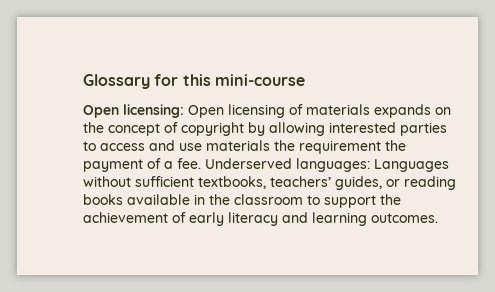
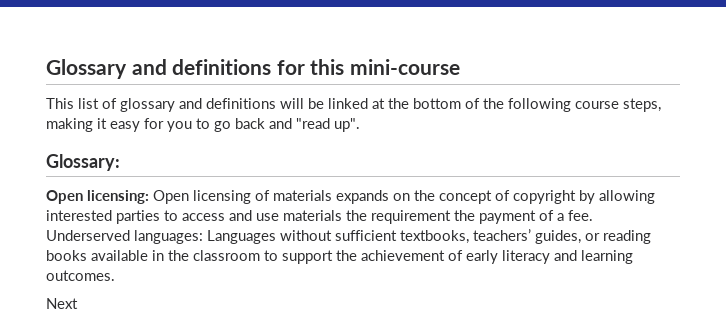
- Glossary for this mini-course
+ Glossary and definitions for this mini-course
+ This list of glossary and definitions will be linked at the bottom of the following course steps, making it easy for you to go back and "read up".
+ Glossary:
+ Next

